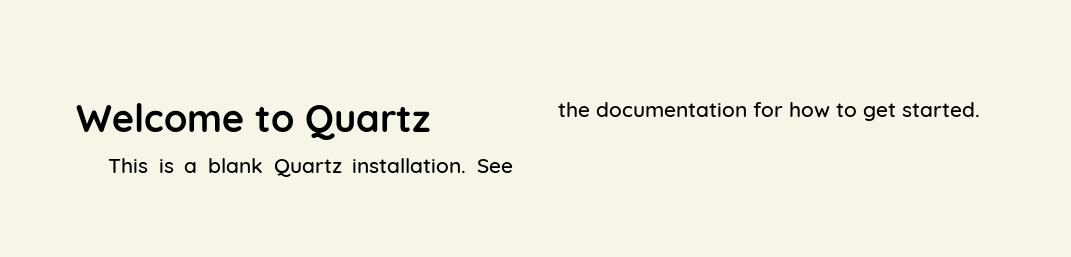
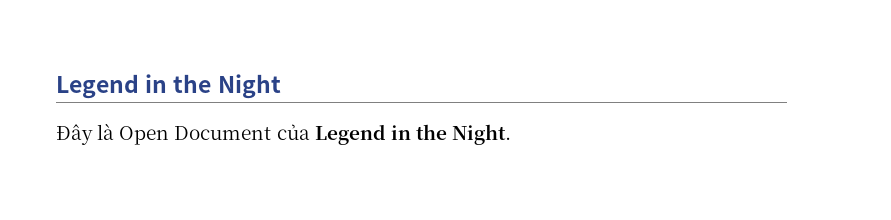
- Welcome to Quartz
- This is a blank Quartz installation. See the documentation for how to get started.
+ Legend in the Night
+ Đây là Open Document của Legend in the Night.

